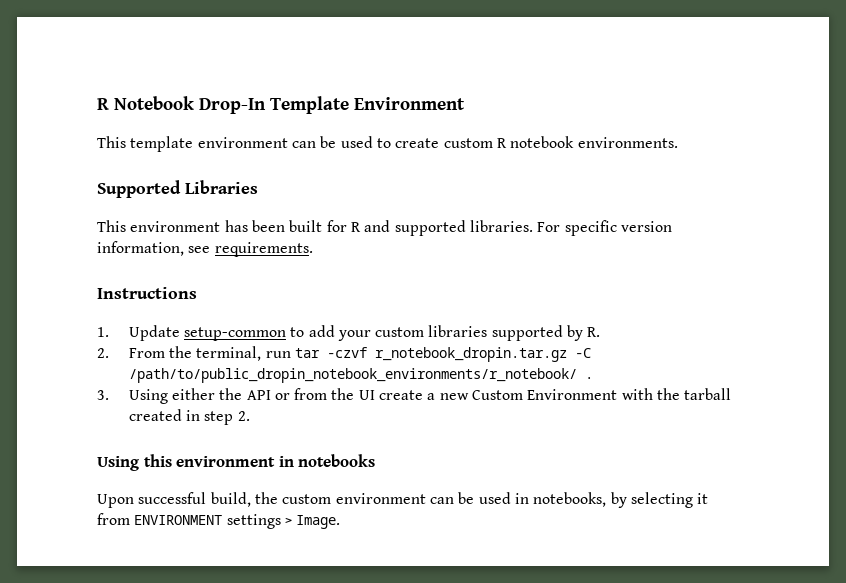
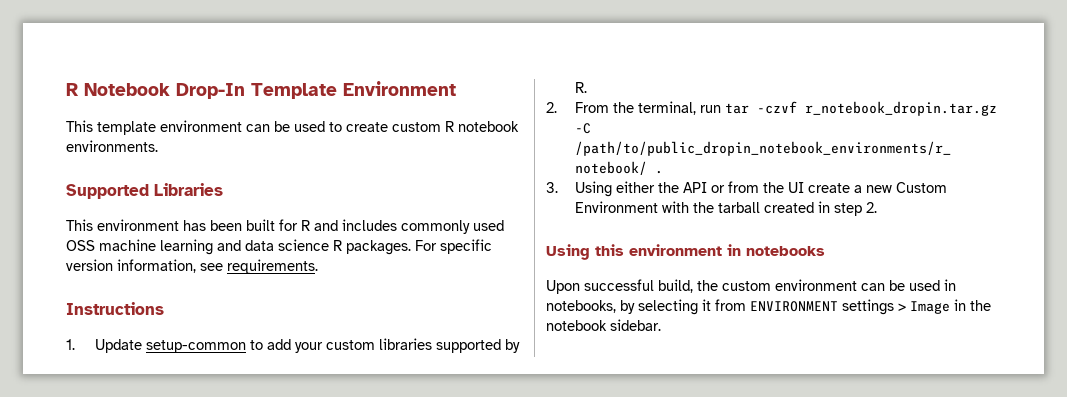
- This environment has been built for R and supported libraries.
+ This environment has been built for R and includes commonly used OSS machine learning and data science R packages.
- Upon successful build, the custom environment can be used in notebooks, by selecting it from ENVIRONMENT settings > Image.
+ Upon successful build, the custom environment can be used in notebooks, by selecting it from ENVIRONMENT settings > Image in the notebook sidebar.

